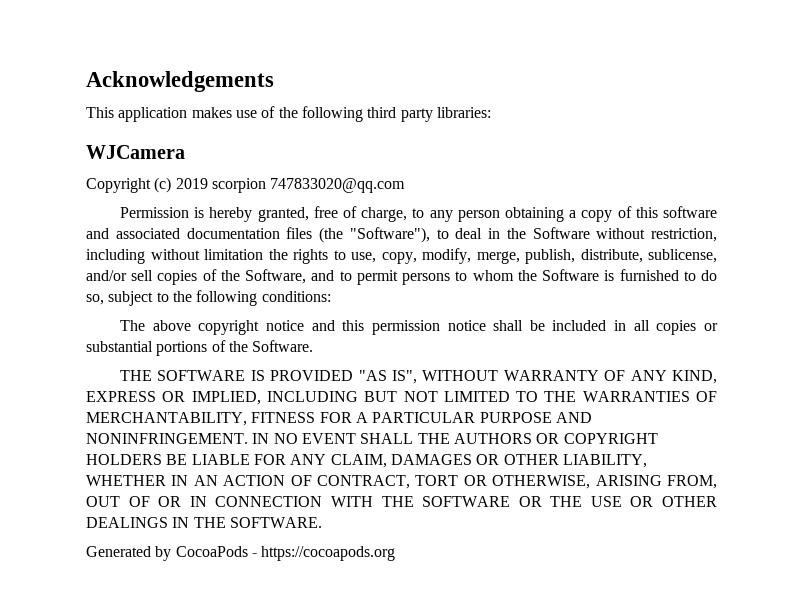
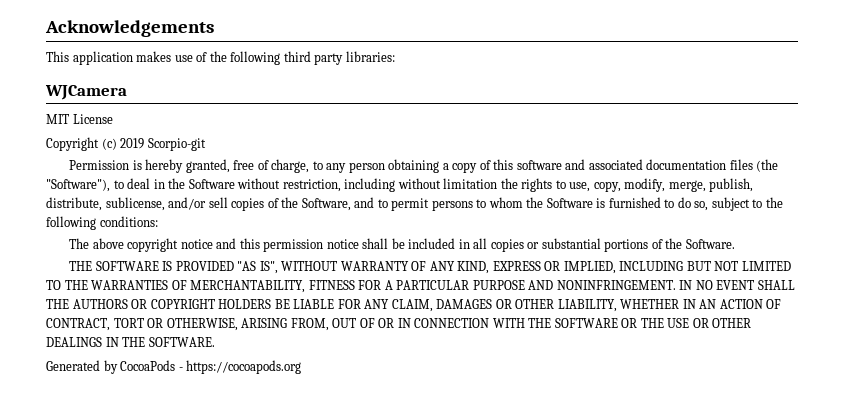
+ MIT License
- Copyright (c) 2019 scorpion 747833020@qq.com
+ Copyright (c) 2019 Scorpio-git

